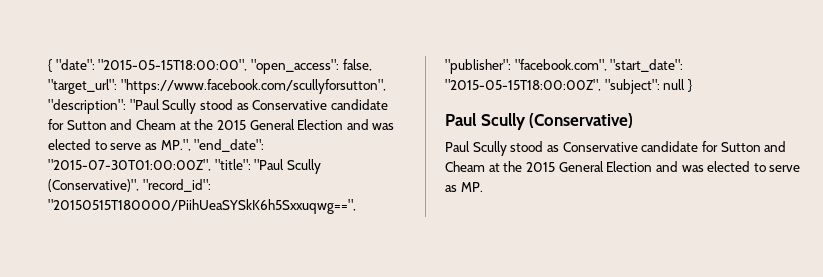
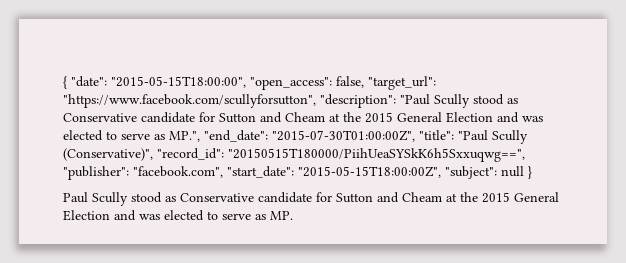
- Paul Scully (Conservative)

